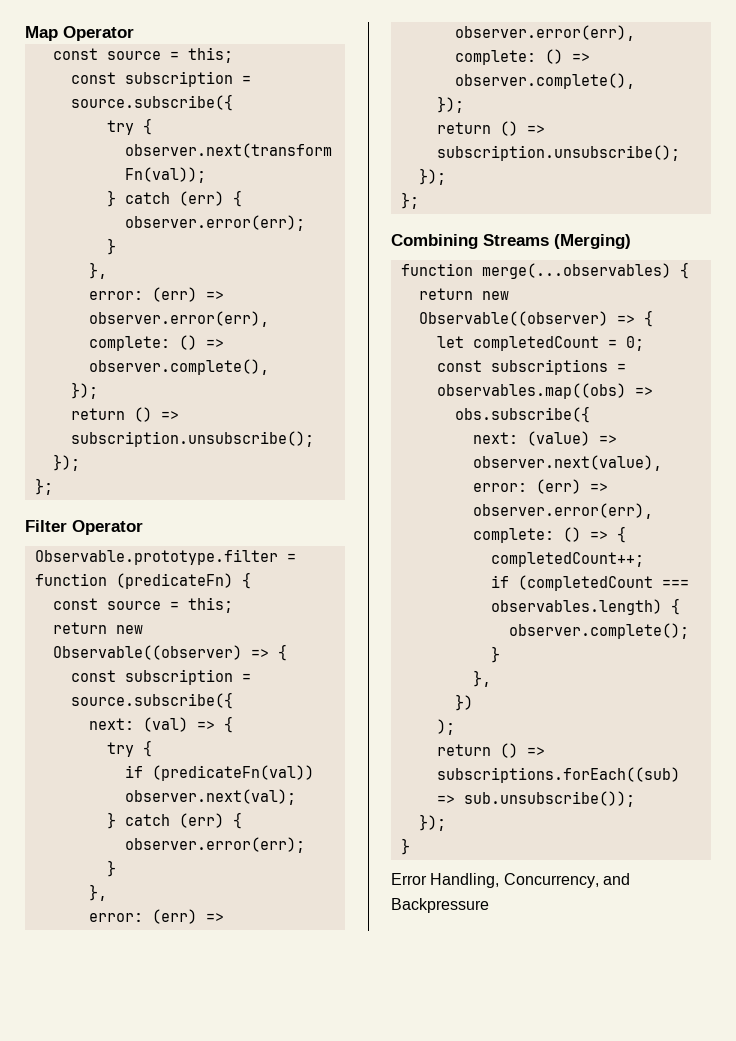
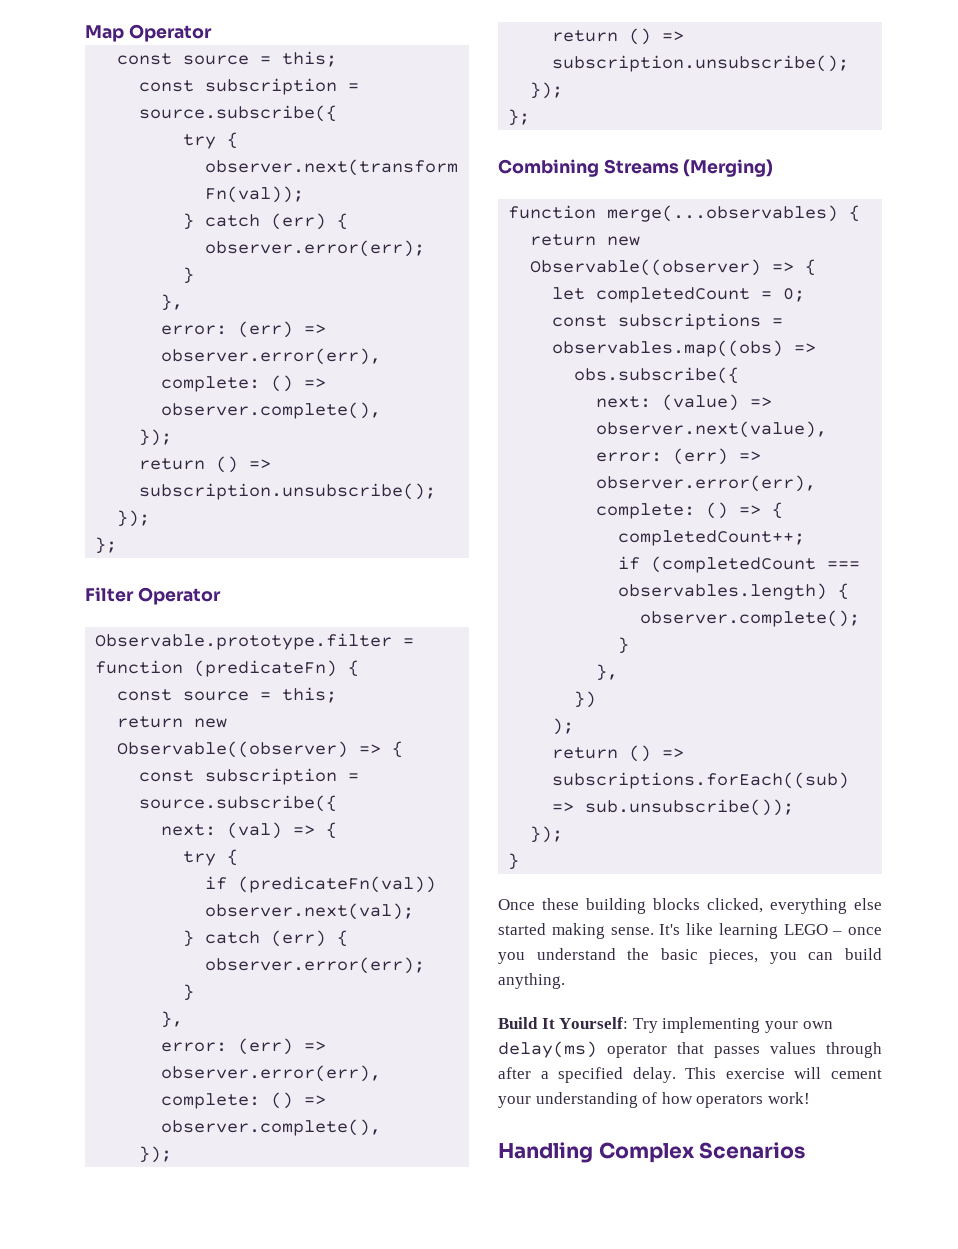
- Error Handling, Concurrency, and Backpressure
+ Once these building blocks clicked, everything else started making sense. It's like learning LEGO – once you understand the basic pieces, you can build anything.
+ Build It Yourself: Try implementing your own delay(ms) operator that passes values through after a specified delay. This exercise will cement your understanding of how operators work!
+ Handling Complex Scenarios

